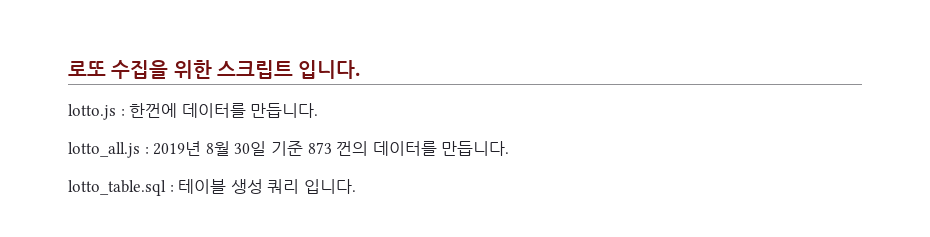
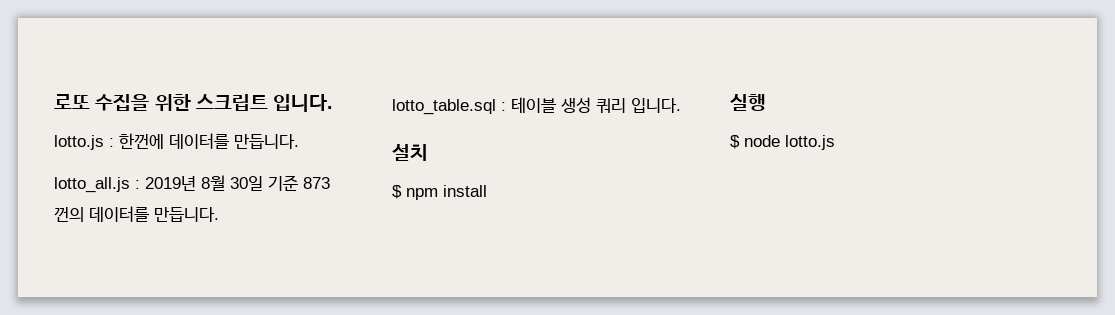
+ 설치
+ $ npm install
+ 실행
+ $ node lotto.js

